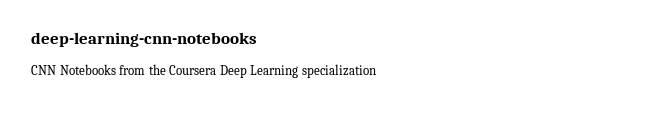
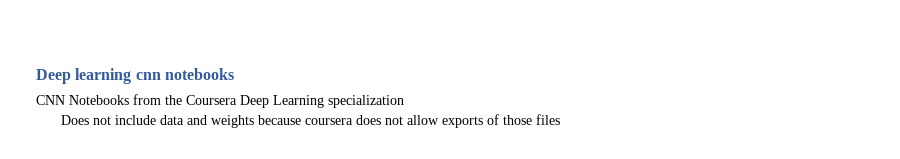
- deep-learning-cnn-notebooks
+ Deep learning cnn notebooks
+ Does not include data and weights because coursera does not allow exports of those files

